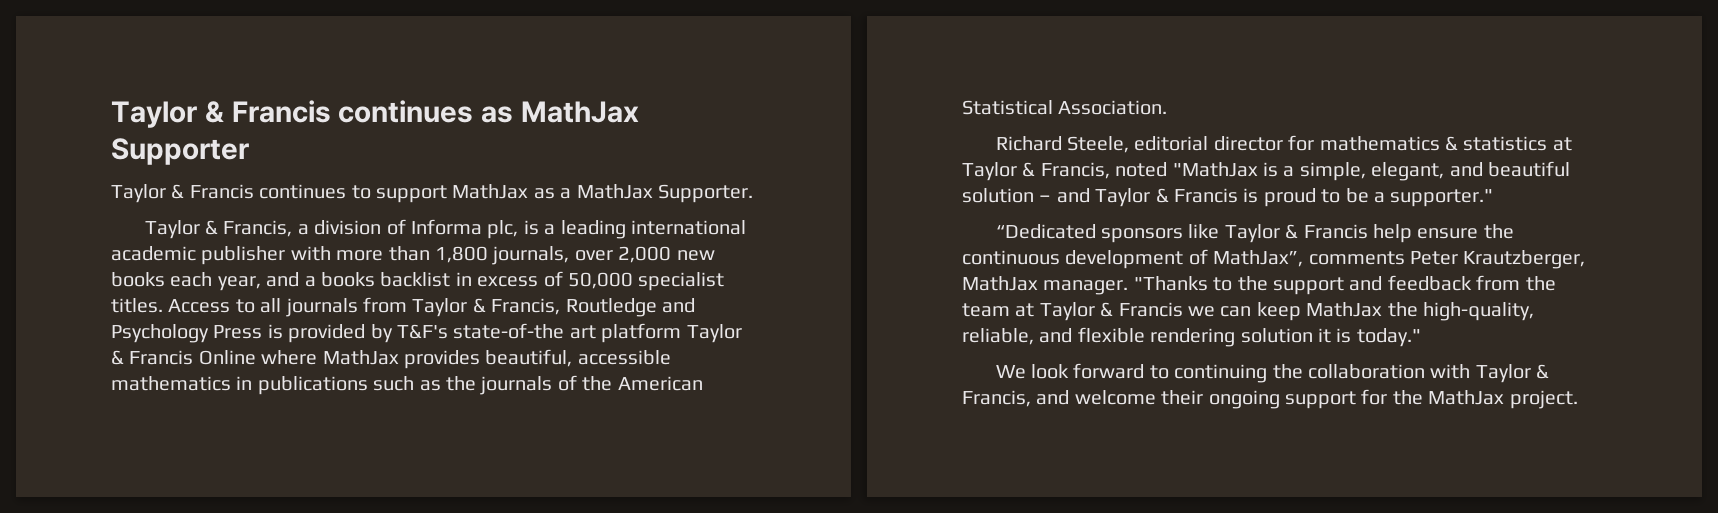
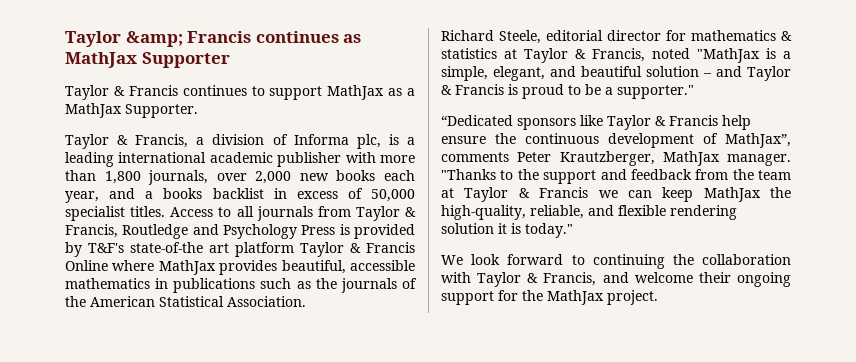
- Taylor & Francis continues as MathJax Supporter
+ Taylor &amp; Francis continues as MathJax Supporter

